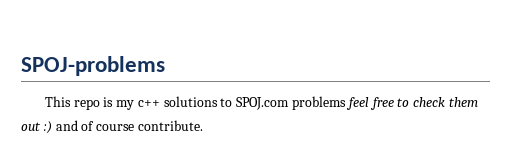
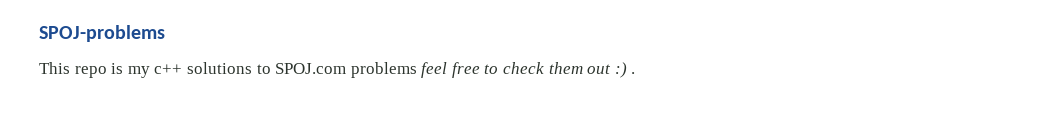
- This repo is my c++ solutions to SPOJ.com problems feel free to check them out :) and of course contribute.
+ This repo is my c++ solutions to SPOJ.com problems feel free to check them out :) .

